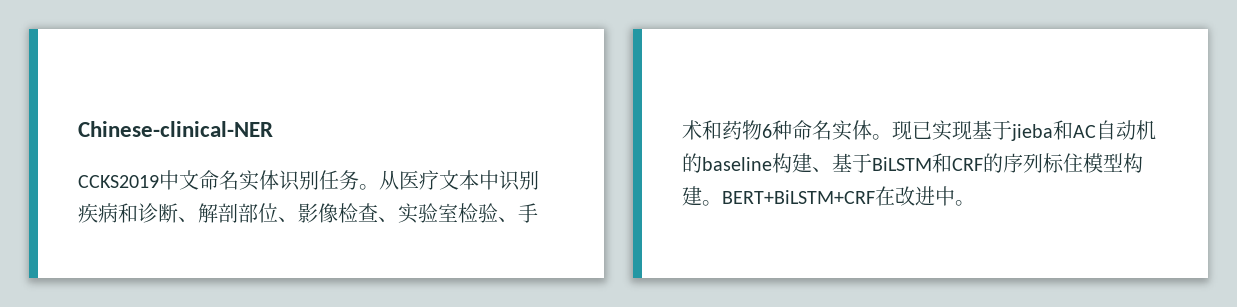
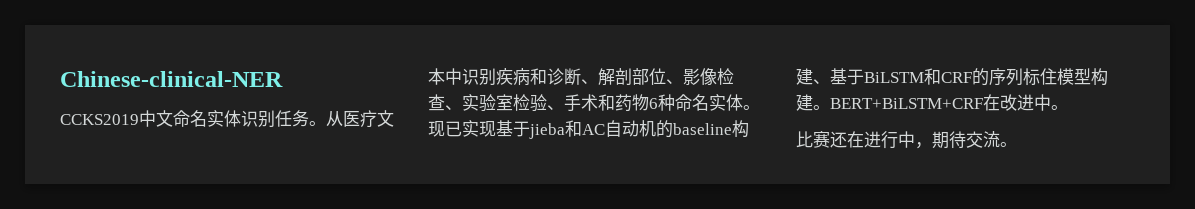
+ 比赛还在进行中，期待交流。

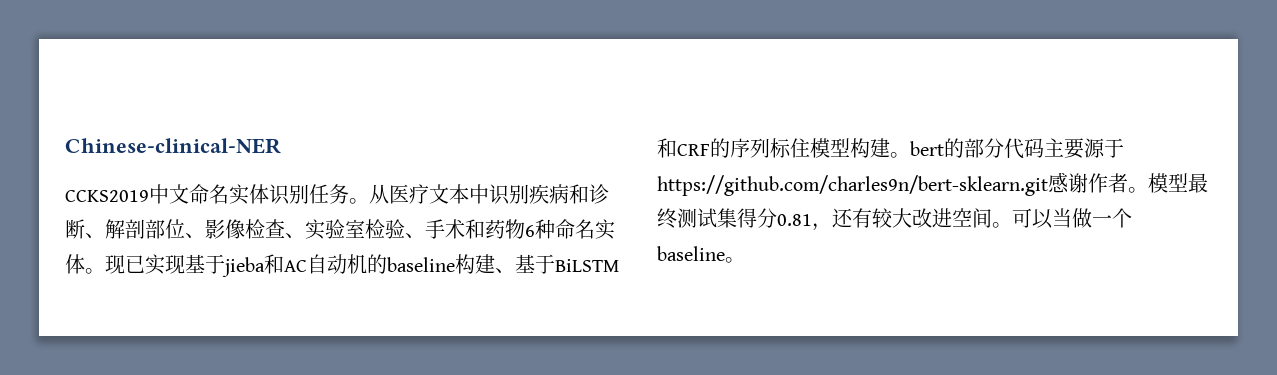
- 现已实现基于jieba和AC自动机的baseline构建、基于BiLSTM和CRF的序列标住模型构建。BERT+BiLSTM+CRF在改进中。
- 比赛还在进行中，期待交流。
+ 现已实现基于jieba和AC自动机的baseline构建、基于BiLSTM和CRF的序列标住模型构建。bert的部分代码主要源于https://github.com/charles9n/bert-sklearn.git感谢作者。模型最终测试集得分0.81，还有较大改进空间。可以当做一个baseline。

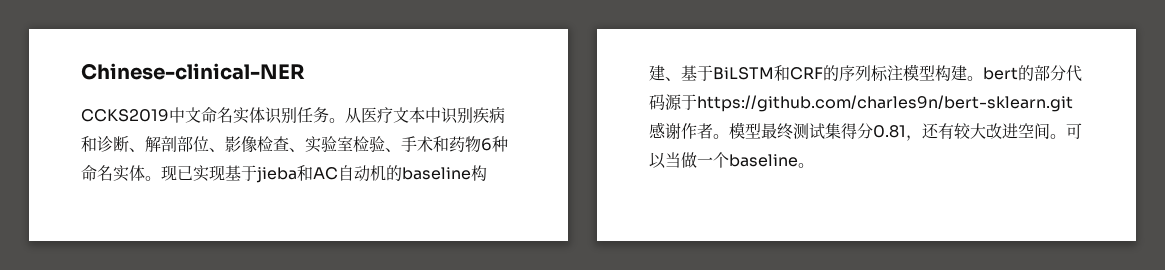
- 现已实现基于jieba和AC自动机的baseline构建、基于BiLSTM和CRF的序列标住模型构建。bert的部分代码主要源于https://github.com/charles9n/bert-sklearn.git感谢作者。
+ 现已实现基于jieba和AC自动机的baseline构建、基于BiLSTM和CRF的序列标注模型构建。bert的部分代码源于https://github.com/charles9n/bert-sklearn.git感谢作者。

